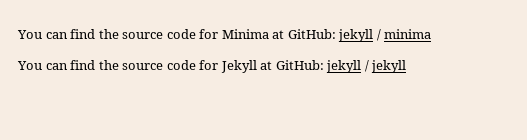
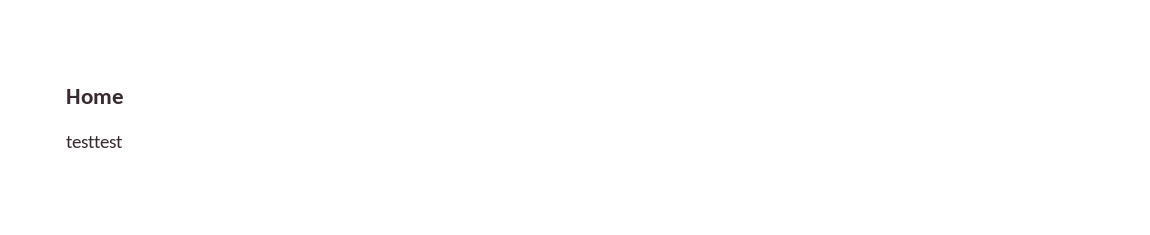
- You can find the source code for Minima at GitHub: jekyll / minima
- You can find the source code for Jekyll at GitHub: jekyll / jekyll
+ Home
+ testtest

